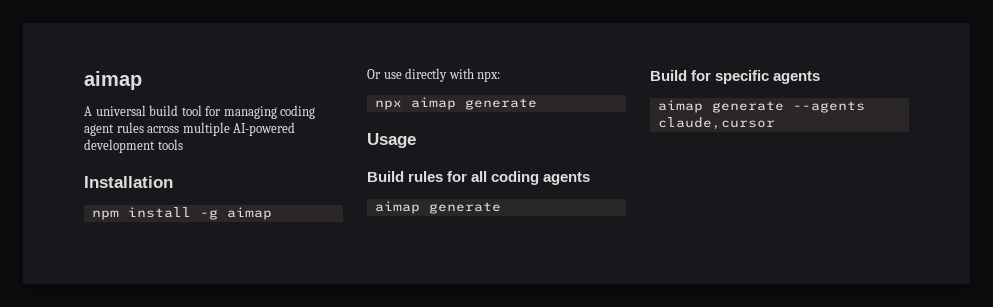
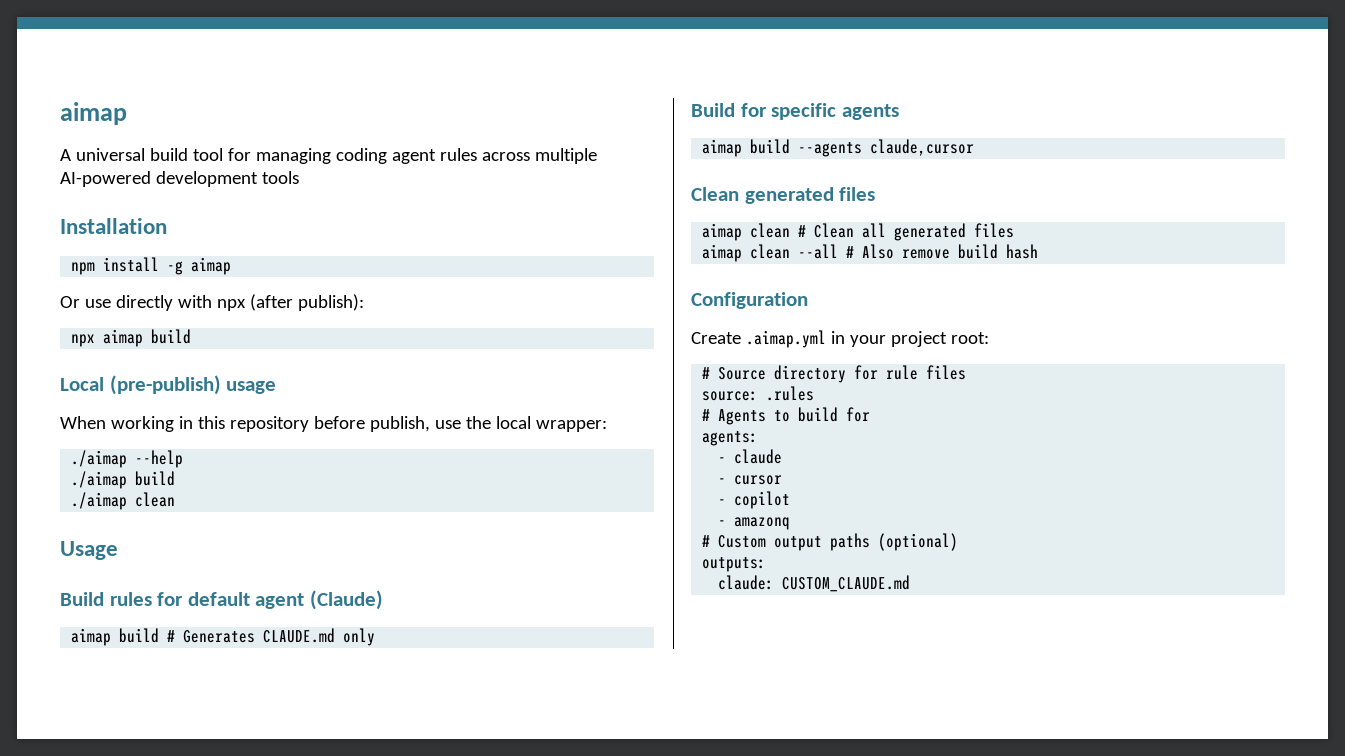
- Or use directly with npx:
+ Or use directly with npx (after publish):
- npx aimap generate
+ npx aimap build
+ Local (pre-publish) usage
+ When working in this repository before publish, use the local wrapper:
+ ./aimap --help
+ ./aimap build
+ ./aimap clean
  Usage
- Build rules for all coding agents
- aimap generate
+ Build rules for default agent (Claude)
+ aimap build # Generates CLAUDE.md only
- aimap generate --agents claude,cursor
+ aimap build --agents claude,cursor
+ Clean generated files
+ aimap clean # Clean all generated files
+ aimap clean --all # Also remove build hash
+ Configuration
+ Create .aimap.yml in your project root:
+ # Source directory for rule files
+ source: .rules
+ # Agents to build for
+ agents:
+ - claude
+ - cursor
+ - copilot
+ - amazonq
+ # Custom output paths (optional)
+ outputs:
+ claude: CUSTOM_CLAUDE.md

